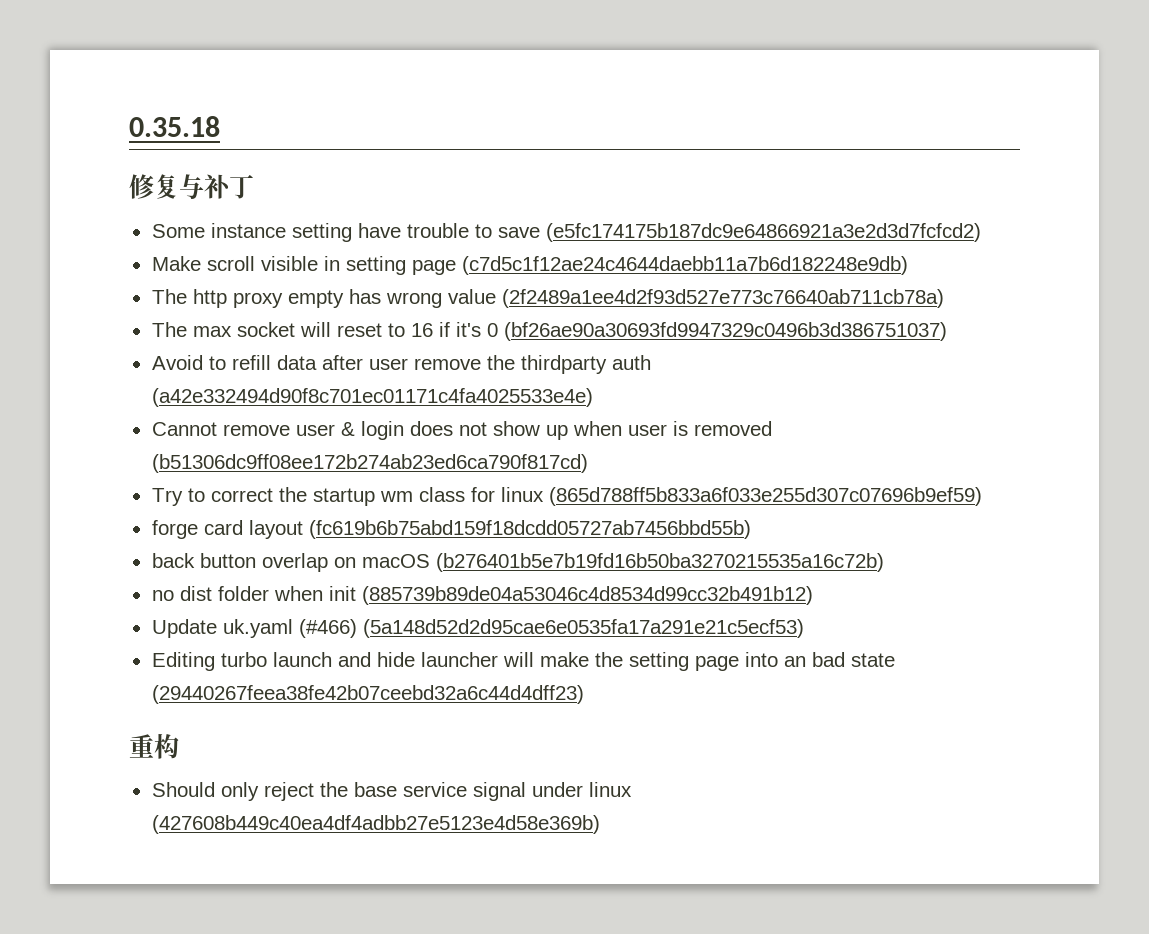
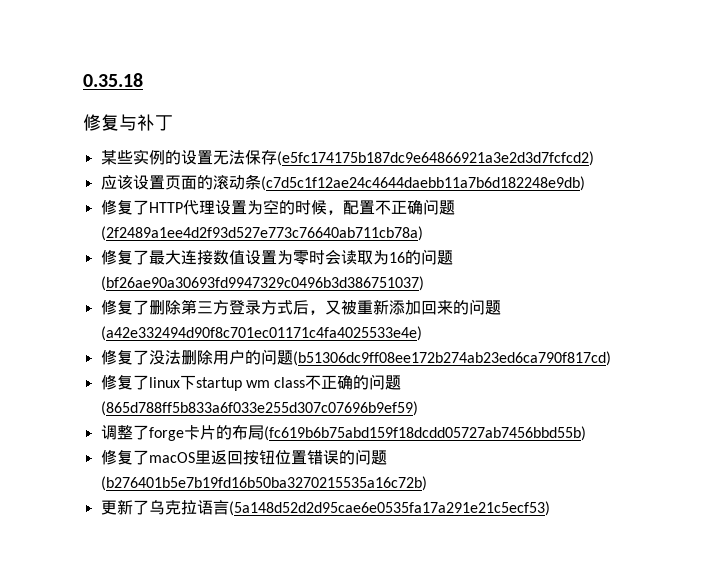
- Some instance setting have trouble to save (e5fc174175b187dc9e64866921a3e2d3d7fcfcd2)
- Make scroll visible in setting page (c7d5c1f12ae24c4644daebb11a7b6d182248e9db)
- The http proxy empty has wrong value (2f2489a1ee4d2f93d527e773c76640ab711cb78a)
- The max socket will reset to 16 if it's 0 (bf26ae90a30693fd9947329c0496b3d386751037)
- Avoid to refill data after user remove the thirdparty auth (a42e332494d90f8c701ec01171c4fa4025533e4e)
- Cannot remove user & login does not show up when user is removed (b51306dc9ff08ee172b274ab23ed6ca790f817cd)
- Try to correct the startup wm class for linux (865d788ff5b833a6f033e255d307c07696b9ef59)
- forge card layout (fc619b6b75abd159f18dcdd05727ab7456bbd55b)
- back button overlap on macOS (b276401b5e7b19fd16b50ba3270215535a16c72b)
- no dist folder when init (885739b89de04a53046c4d8534d99cc32b491b12)
- Update uk.yaml (#466) (5a148d52d2d95cae6e0535fa17a291e21c5ecf53)
- Editing turbo launch and hide launcher will make the setting page into an bad state (29440267feea38fe42b07ceebd32a6c44d4dff23)
- 重构
- Should only reject the base service signal under linux (427608b449c40ea4df4adbb27e5123e4d58e369b)
+ 某些实例的设置无法保存(e5fc174175b187dc9e64866921a3e2d3d7fcfcd2)
+ 应该设置页面的滚动条(c7d5c1f12ae24c4644daebb11a7b6d182248e9db)
+ 修复了HTTP代理设置为空的时候，配置不正确问题(2f2489a1ee4d2f93d527e773c76640ab711cb78a)
+ 修复了最大连接数值设置为零时会读取为16的问题(bf26ae90a30693fd9947329c0496b3d386751037)
+ 修复了删除第三方登录方式后，又被重新添加回来的问题(a42e332494d90f8c701ec01171c4fa4025533e4e)
+ 修复了没法删除用户的问题(b51306dc9ff08ee172b274ab23ed6ca790f817cd)
+ 修复了linux下startup wm class不正确的问题(865d788ff5b833a6f033e255d307c07696b9ef59)
+ 调整了forge卡片的布局(fc619b6b75abd159f18dcdd05727ab7456bbd55b)
+ 修复了macOS里返回按钮位置错误的问题(b276401b5e7b19fd16b50ba3270215535a16c72b)
+ 更新了乌克拉语言(5a148d52d2d95cae6e0535fa17a291e21c5ecf53)

